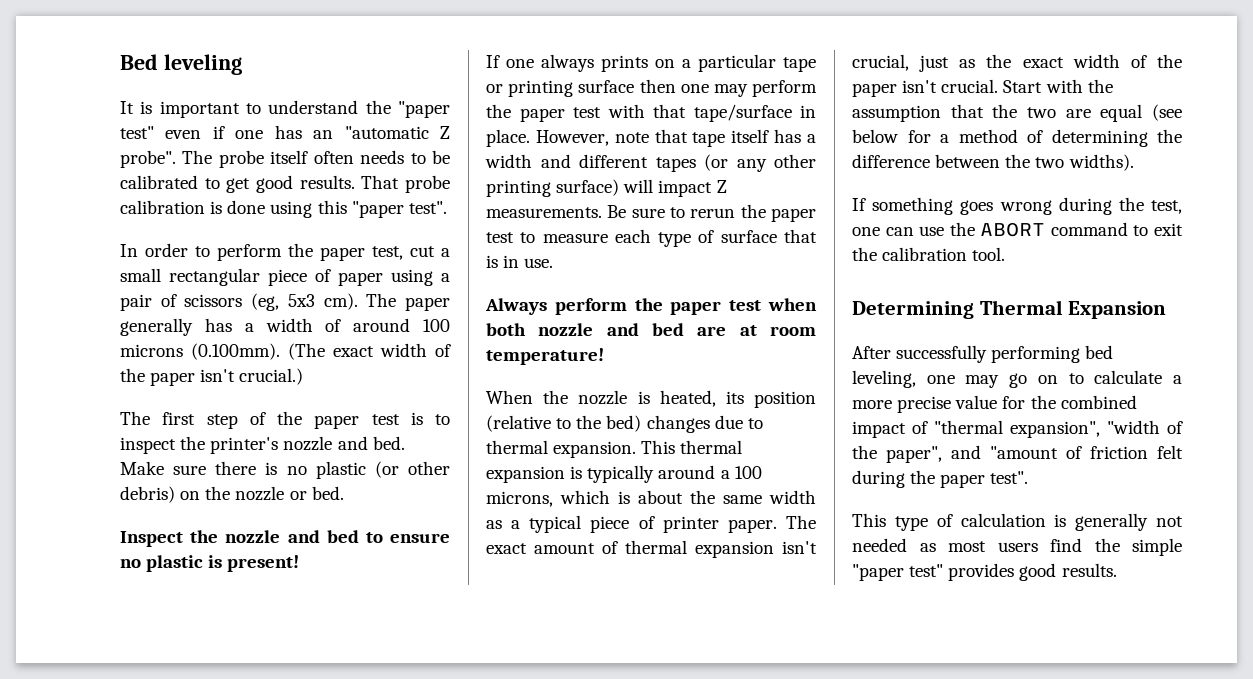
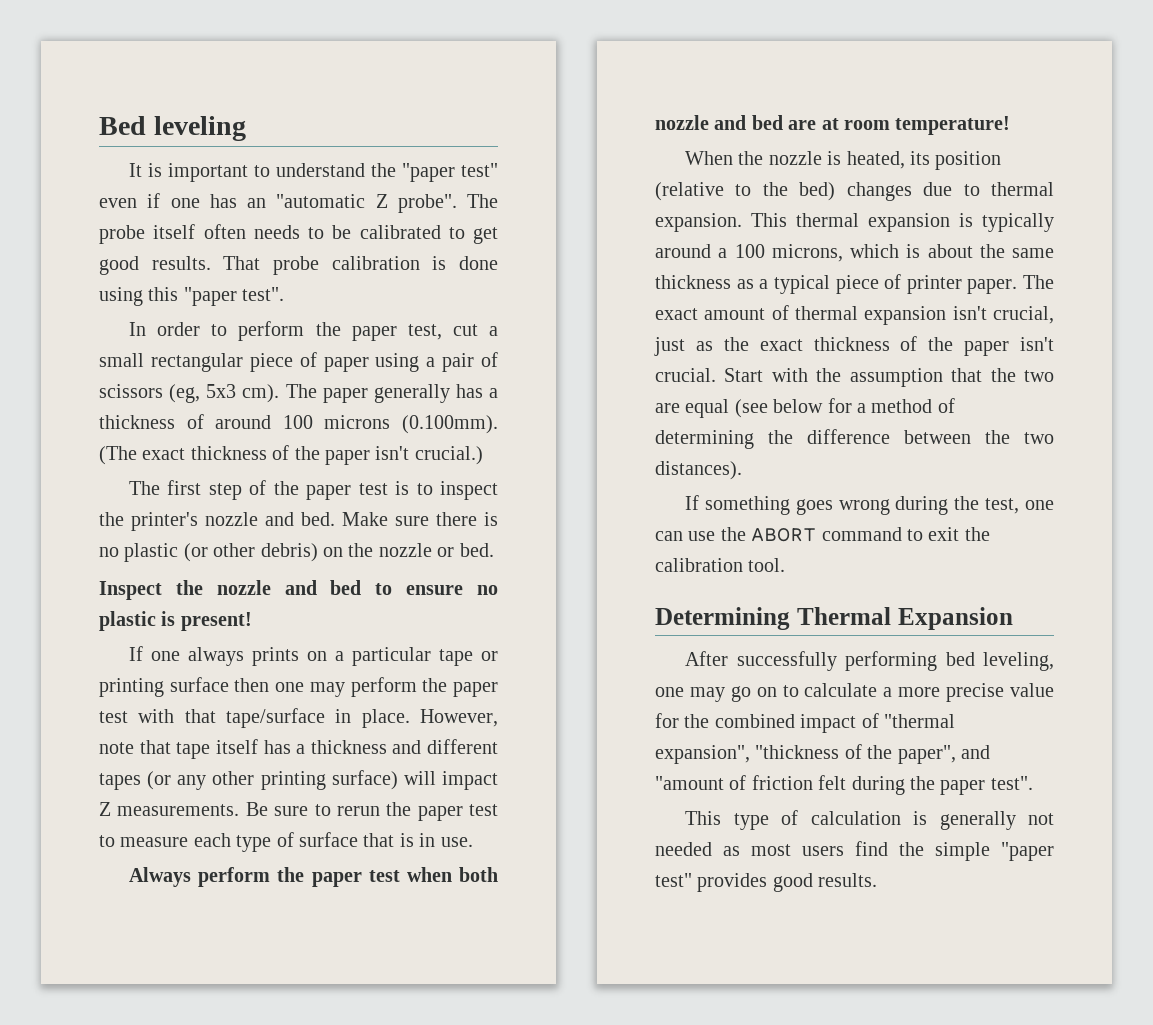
- The paper generally has a width of around 100 microns (0.100mm). (The exact width of the paper isn't crucial.)
+ The paper generally has a thickness of around 100 microns (0.100mm). (The exact thickness of the paper isn't crucial.)
- However, note that tape itself has a width and different tapes (or any other printing surface) will impact Z measurements.
+ However, note that tape itself has a thickness and different tapes (or any other printing surface) will impact Z measurements.
- This thermal expansion is typically around a 100 microns, which is about the same width as a typical piece of printer paper.
+ This thermal expansion is typically around a 100 microns, which is about the same thickness as a typical piece of printer paper.
- The exact amount of thermal expansion isn't crucial, just as the exact width of the paper isn't crucial.
+ The exact amount of thermal expansion isn't crucial, just as the exact thickness of the paper isn't crucial.
- Start with the assumption that the two are equal (see below for a method of determining the difference between the two widths).
+ Start with the assumption that the two are equal (see below for a method of determining the difference between the two distances).
- After successfully performing bed leveling, one may go on to calculate a more precise value for the combined impact of "thermal expansion", "width of the paper", and "amount of friction felt during the paper test".
+ After successfully performing bed leveling, one may go on to calculate a more precise value for the combined impact of "thermal expansion", "thickness of the paper", and "amount of friction felt during the paper test".

